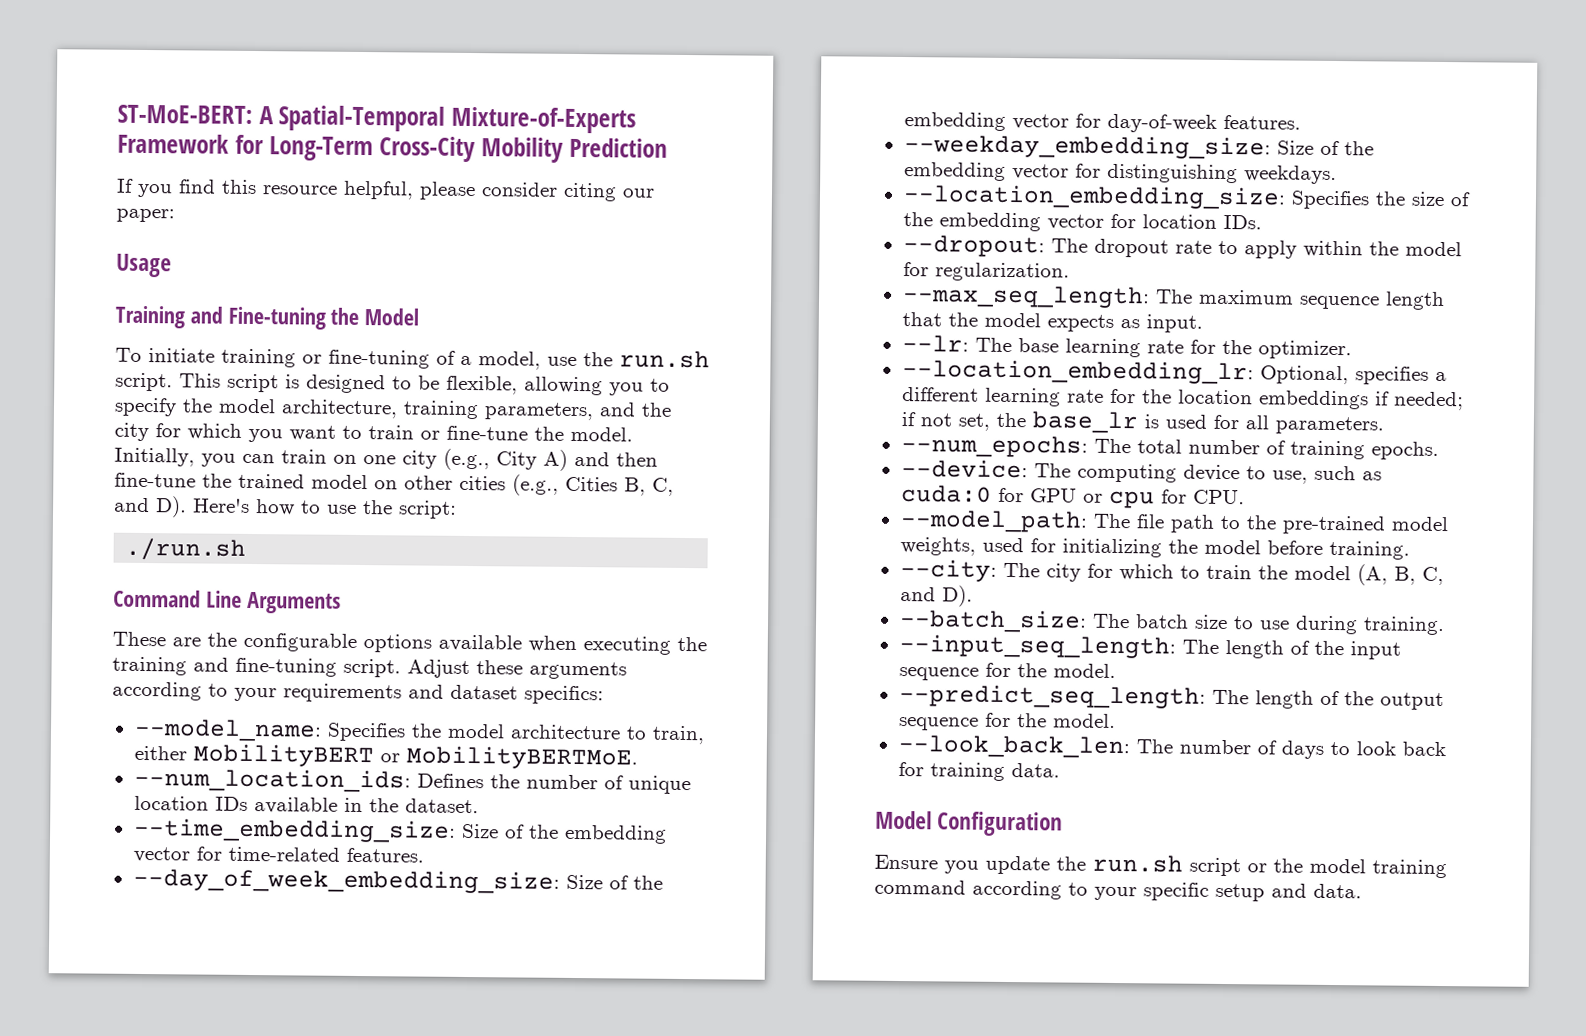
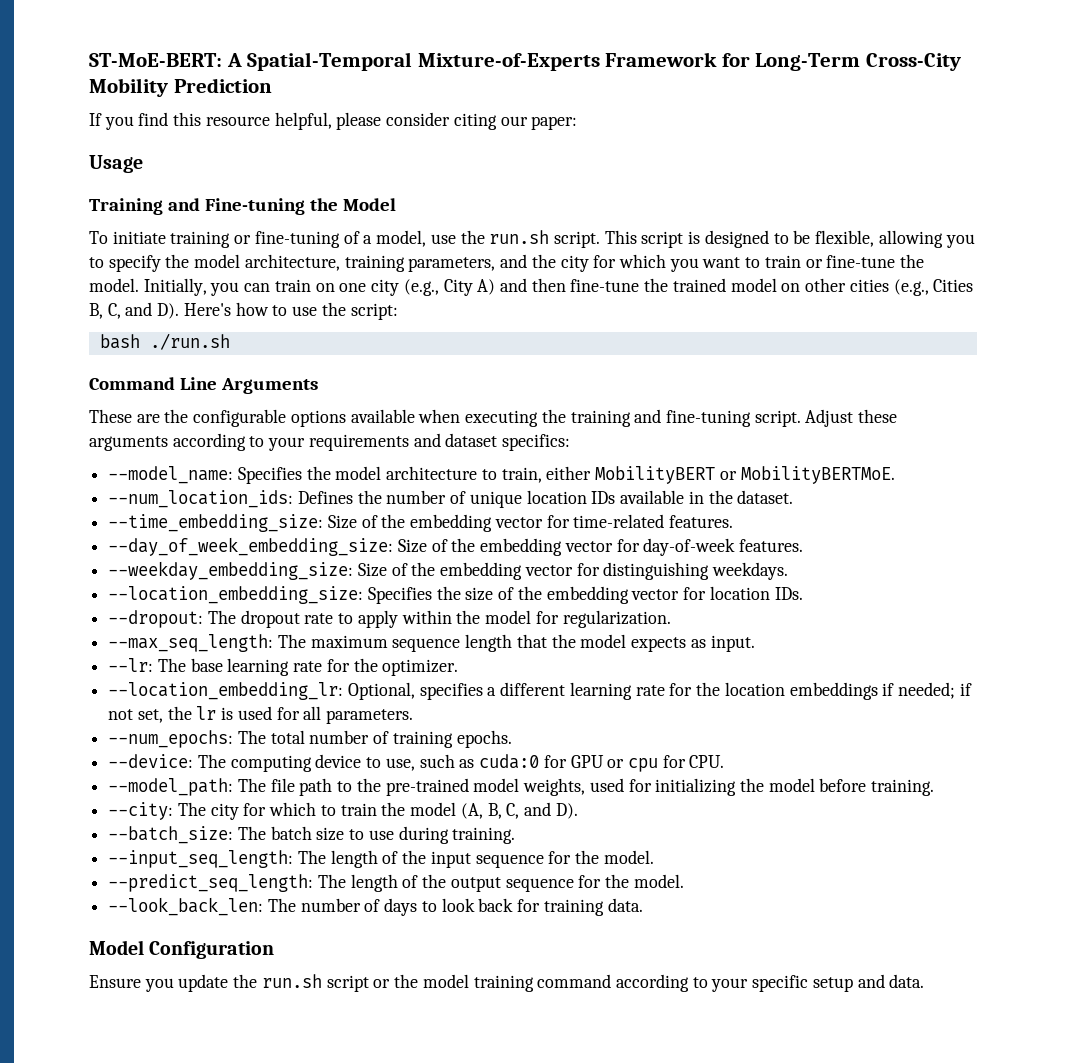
- ./run.sh
+ bash ./run.sh
- --location_embedding_lr: Optional, specifies a different learning rate for the location embeddings if needed; if not set, the base_lr is used for all parameters.
+ --location_embedding_lr: Optional, specifies a different learning rate for the location embeddings if needed; if not set, the lr is used for all parameters.

